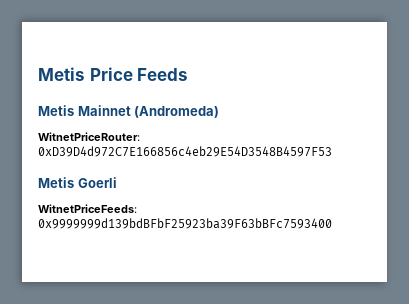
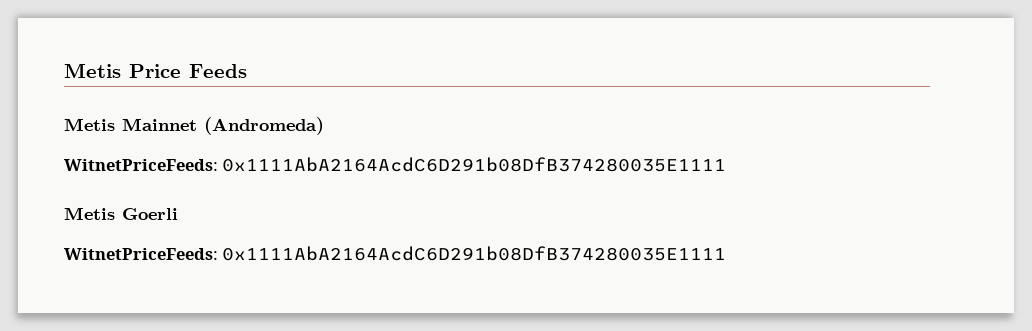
  Metis Mainnet (Andromeda)
- WitnetPriceRouter: 0xD39D4d972C7E166856c4eb29E54D3548B4597F53
+ WitnetPriceFeeds: 0x1111AbA2164AcdC6D291b08DfB374280035E1111
  Metis Goerli
- WitnetPriceFeeds: 0x9999999d139bdBFbF25923ba39F63bBFc7593400
+ WitnetPriceFeeds: 0x1111AbA2164AcdC6D291b08DfB374280035E1111

